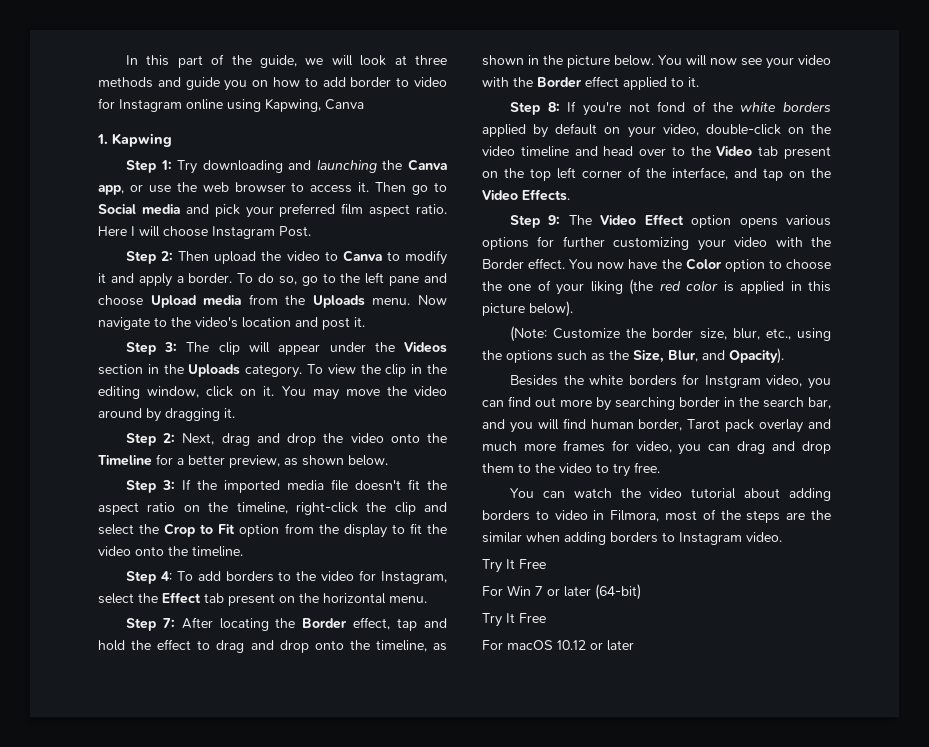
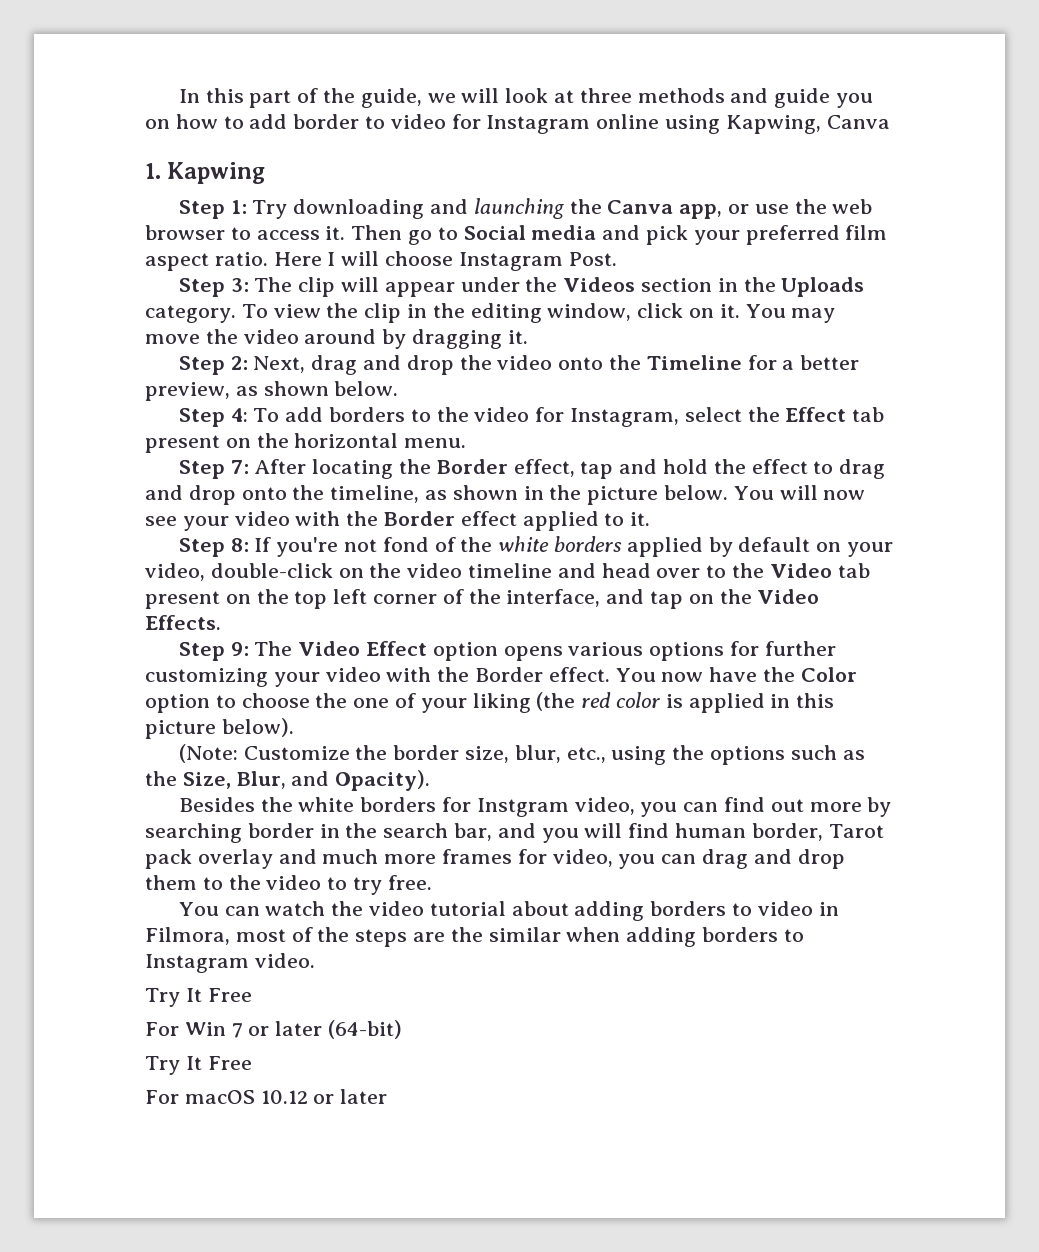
- Step 2: Then upload the video to Canva to modify it and apply a border. To do so, go to the left pane and choose Upload media from the Uploads menu. Now navigate to the video's location and post it.
- Step 3: If the imported media file doesn't fit the aspect ratio on the timeline, right-click the clip and select the Crop to Fit option from the display to fit the video onto the timeline.

